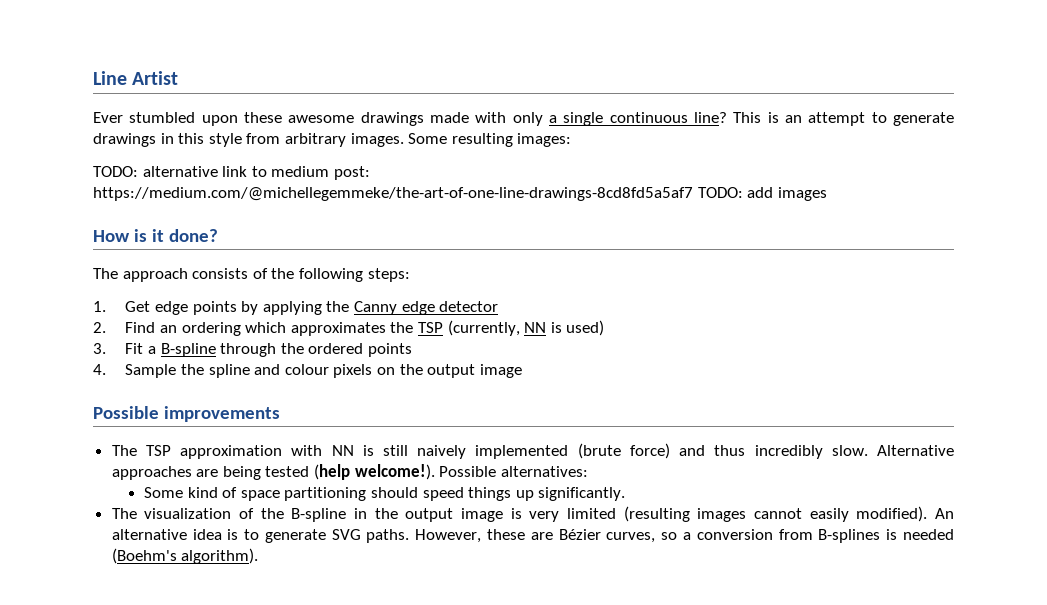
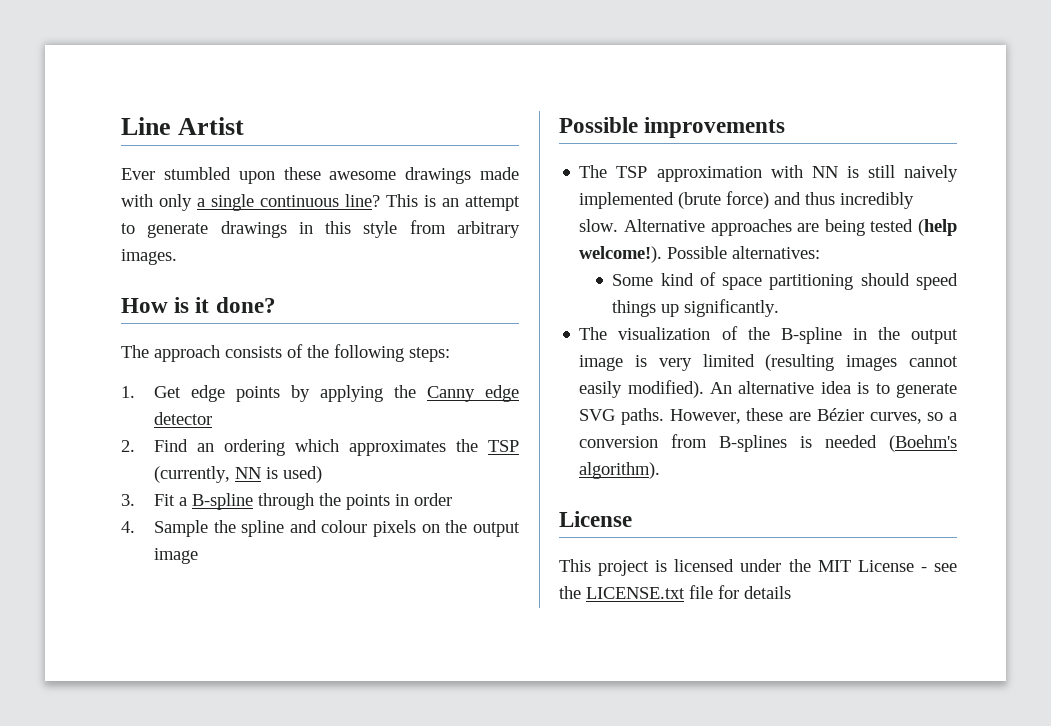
- Some resulting images:
- TODO: alternative link to medium post: https://medium.com/@michellegemmeke/the-art-of-one-line-drawings-8cd8fd5a5af7 TODO: add images
- 3. Fit a B-spline through the ordered points
+ 3. Fit a B-spline through the points in order
  However, these are Bézier curves, so a conversion from B-splines is needed (Boehm's algorithm).
+ License
+ This project is licensed under the MIT License - see the LICENSE.txt file for details

